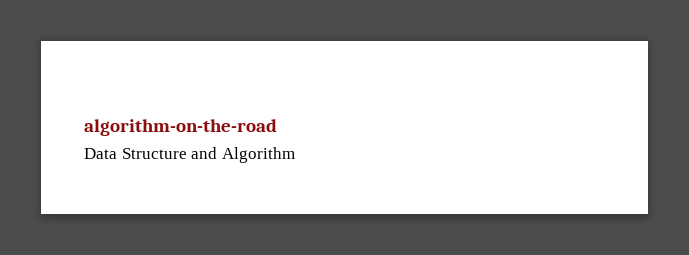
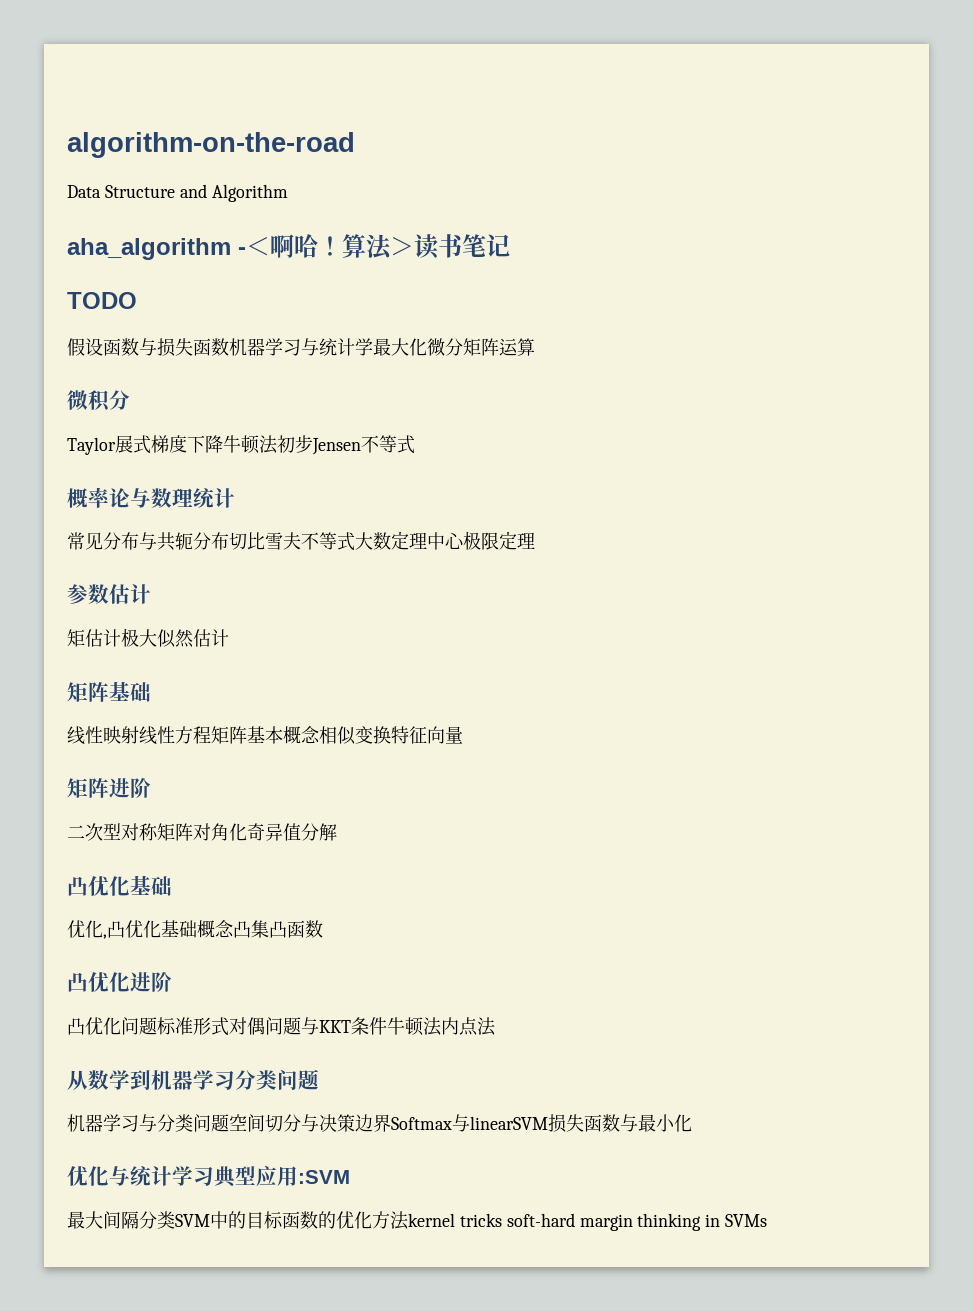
+ aha_algorithm -＜啊哈！算法＞读书笔记
+ TODO
+ 假设函数与损失函数机器学习与统计学最大化微分矩阵运算
+ 微积分
+ Taylor展式梯度下降牛顿法初步Jensen不等式
+ 概率论与数理统计
+ 常见分布与共轭分布切比雪夫不等式大数定理中心极限定理
+ 参数估计
+ 矩估计极大似然估计
+ 矩阵基础
+ 线性映射线性方程矩阵基本概念相似变换特征向量
+ 矩阵进阶
+ 二次型对称矩阵对角化奇异值分解
+ 凸优化基础
+ 优化,凸优化基础概念凸集凸函数
+ 凸优化进阶
+ 凸优化问题标准形式对偶问题与KKT条件牛顿法内点法
+ 从数学到机器学习分类问题
+ 机器学习与分类问题空间切分与决策边界Softmax与linearSVM损失函数与最小化
+ 优化与统计学习典型应用:SVM
+ 最大间隔分类SVM中的目标函数的优化方法kernel tricks soft-hard margin thinking in SVMs

